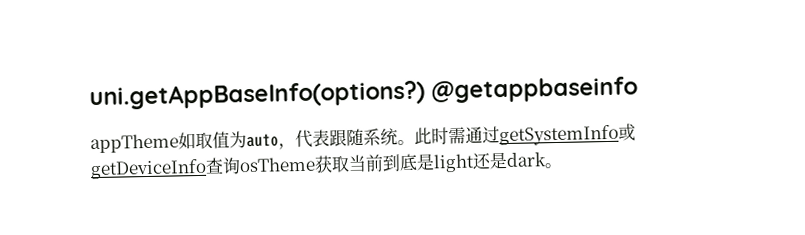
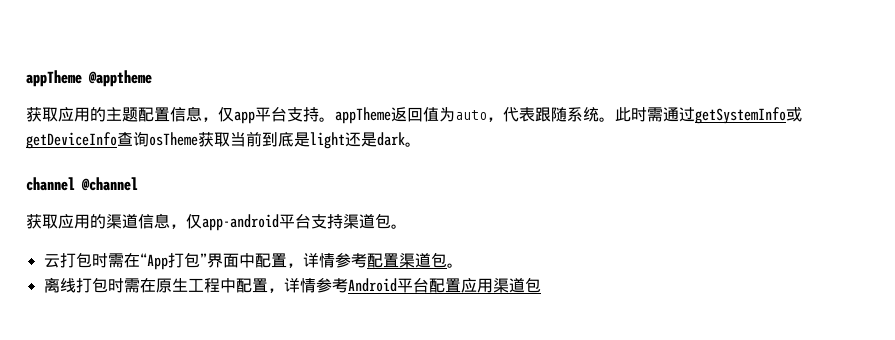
- uni.getAppBaseInfo(options?) @getappbaseinfo
- appTheme如取值为auto，代表跟随系统。
+ appTheme @apptheme
+ 获取应用的主题配置信息，仅app平台支持。appTheme返回值为auto，代表跟随系统。
+ channel @channel
+ 获取应用的渠道信息，仅app-android平台支持渠道包。
+ 云打包时需在“App打包”界面中配置，详情参考配置渠道包。
+ 离线打包时需在原生工程中配置，详情参考Android平台配置应用渠道包

